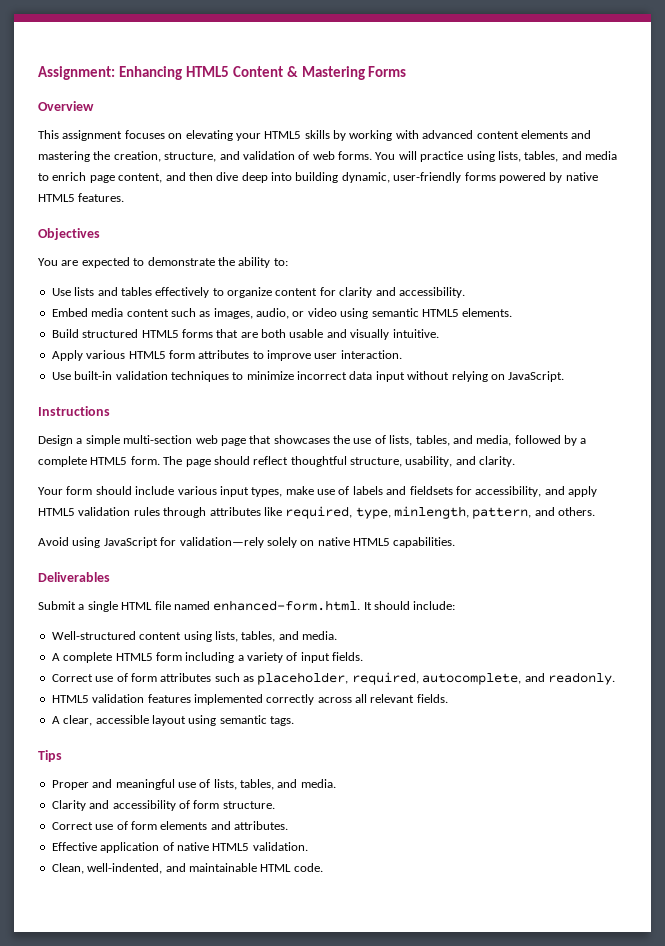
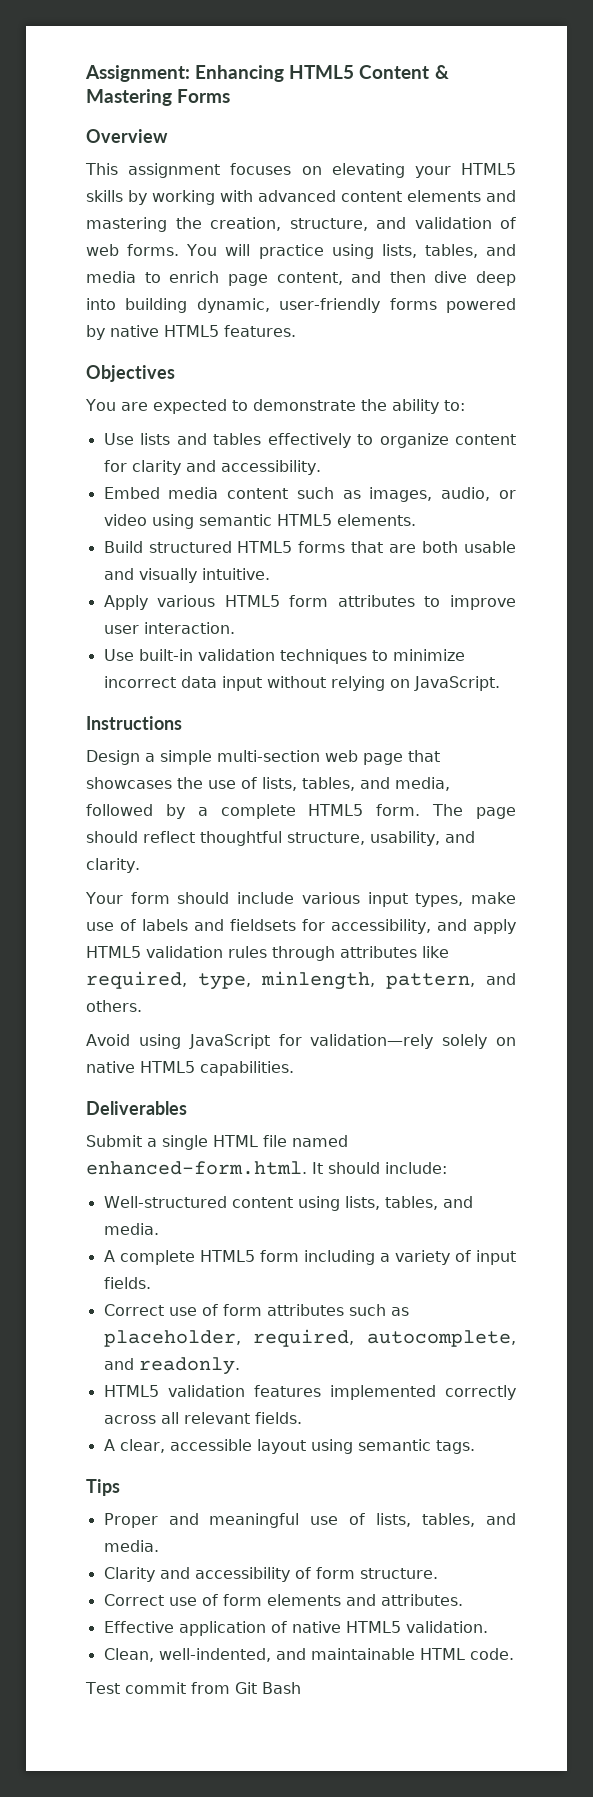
+ Test commit from Git Bash

